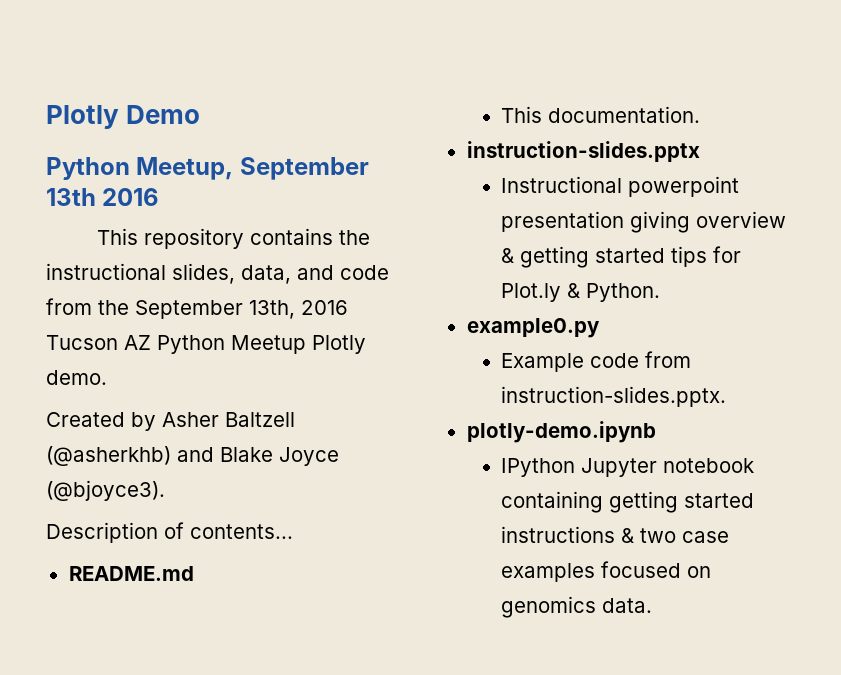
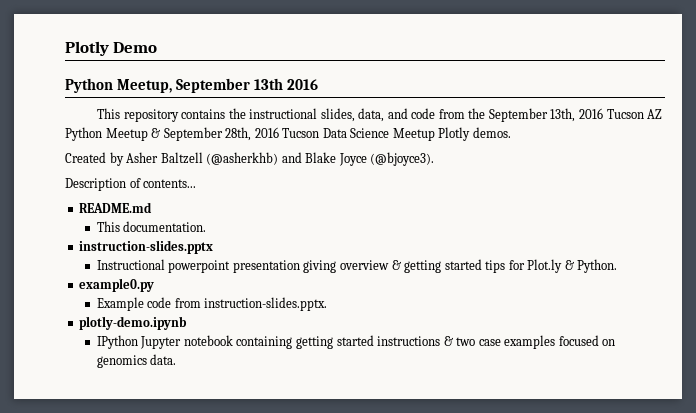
- This repository contains the instructional slides, data, and code from the September 13th, 2016 Tucson AZ Python Meetup Plotly demo.
+ This repository contains the instructional slides, data, and code from the September 13th, 2016 Tucson AZ Python Meetup & September 28th, 2016 Tucson Data Science Meetup Plotly demos.

